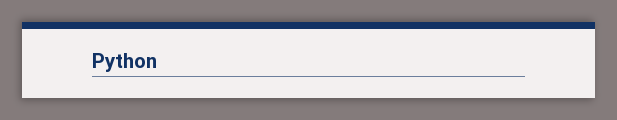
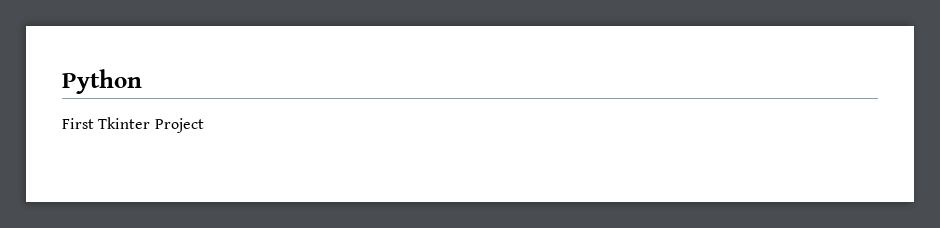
+ First Tkinter Project

